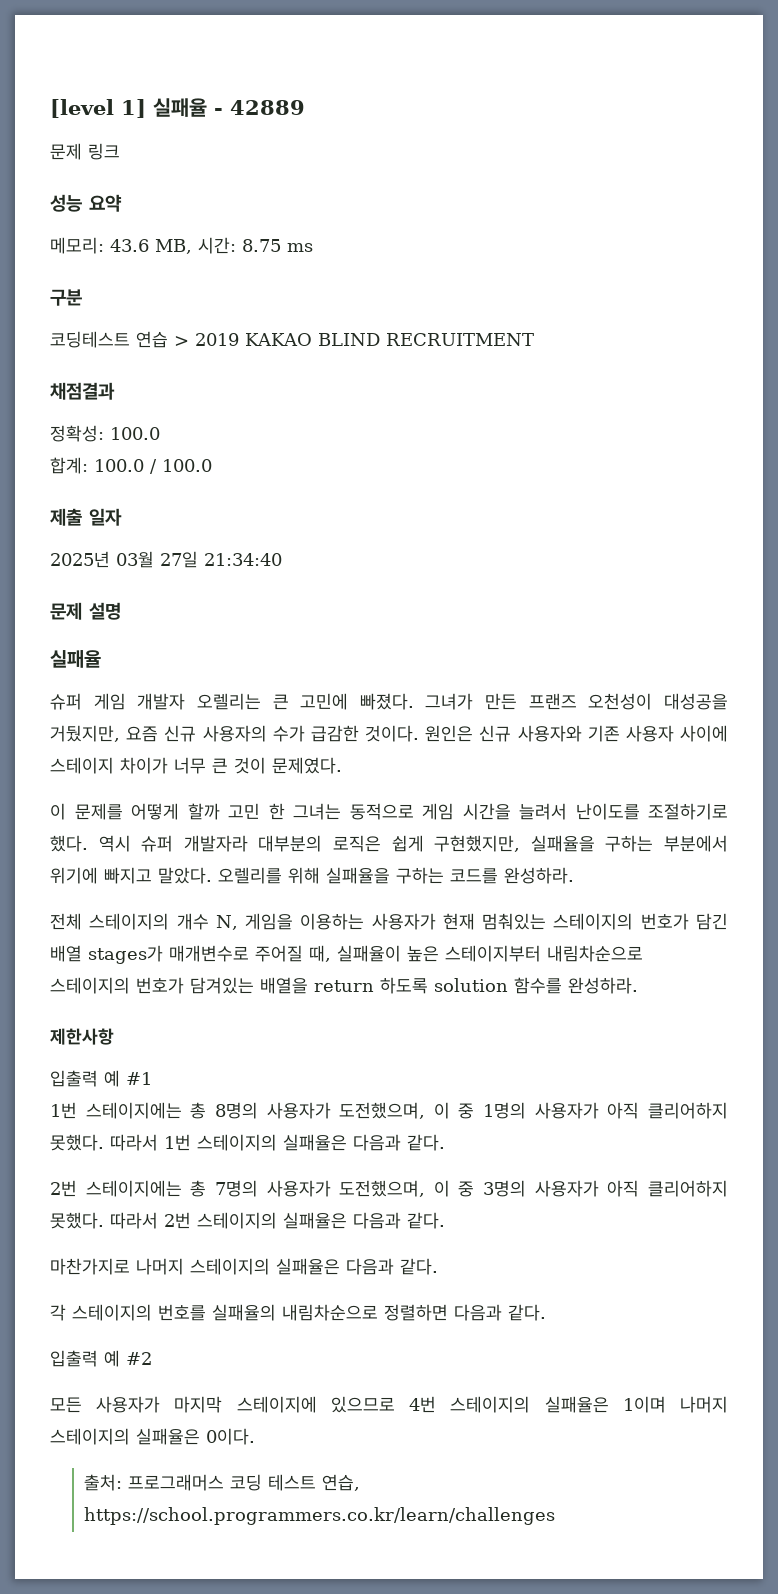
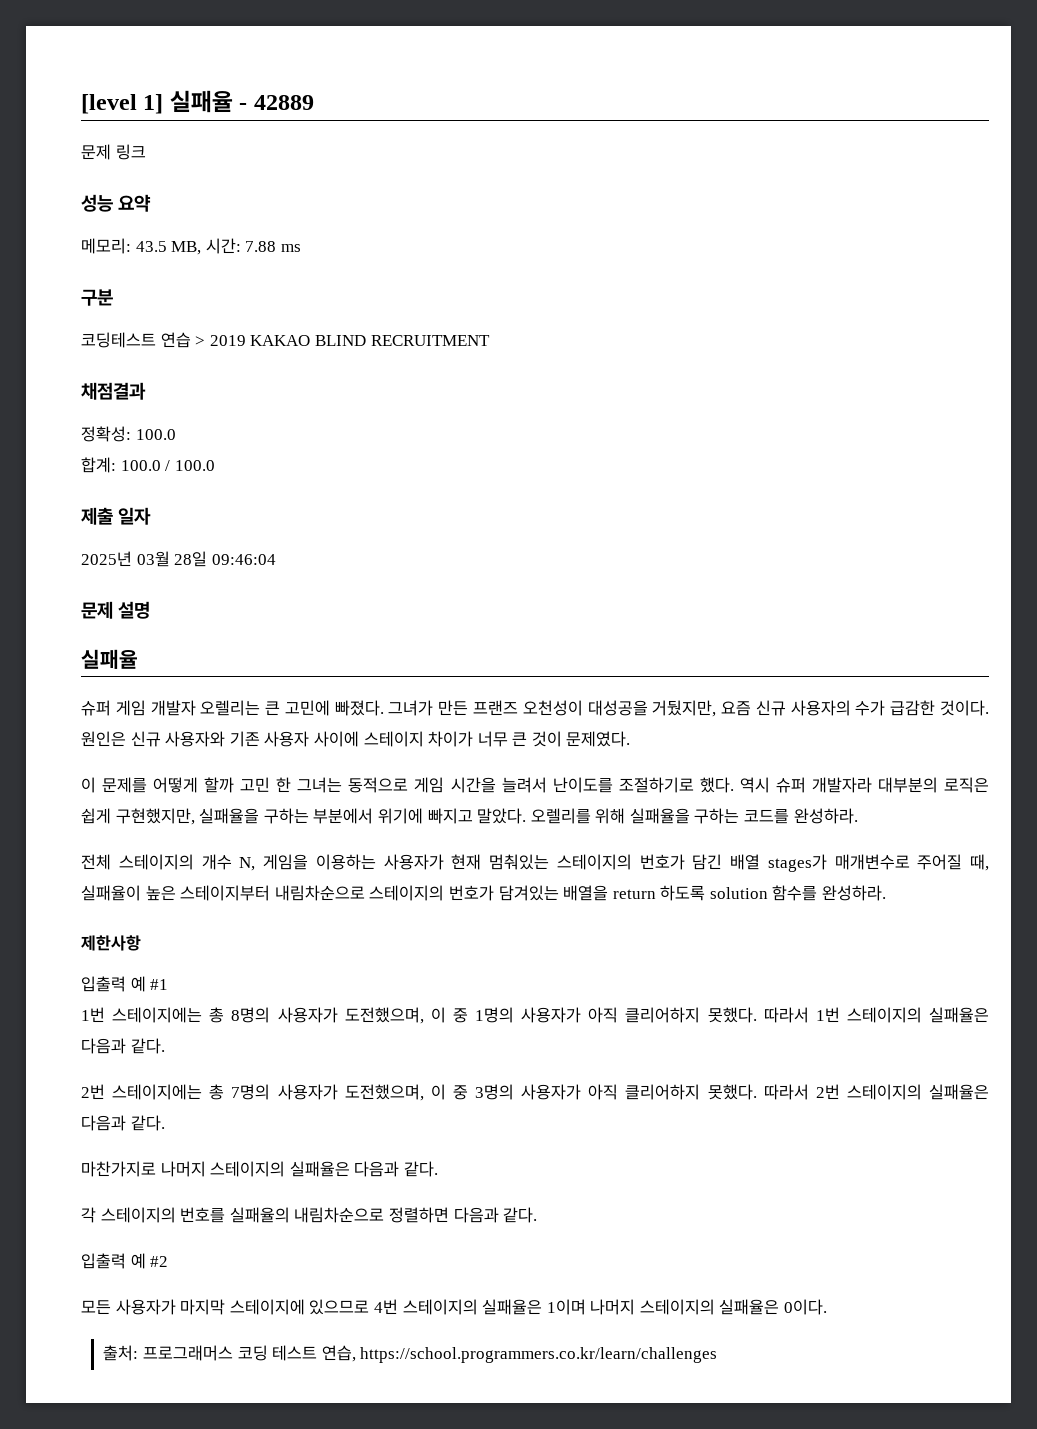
- 메모리: 43.6 MB, 시간: 8.75 ms
+ 메모리: 43.5 MB, 시간: 7.88 ms
- 2025년 03월 27일 21:34:40
+ 2025년 03월 28일 09:46:04

